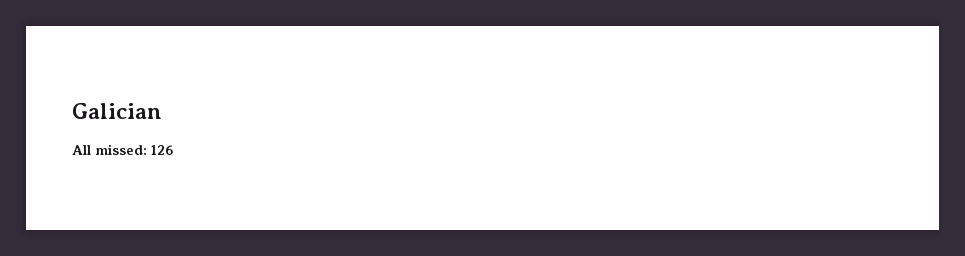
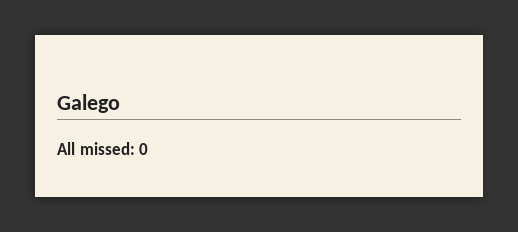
- Galician
+ Galego
- All missed: 126
+ All missed: 0

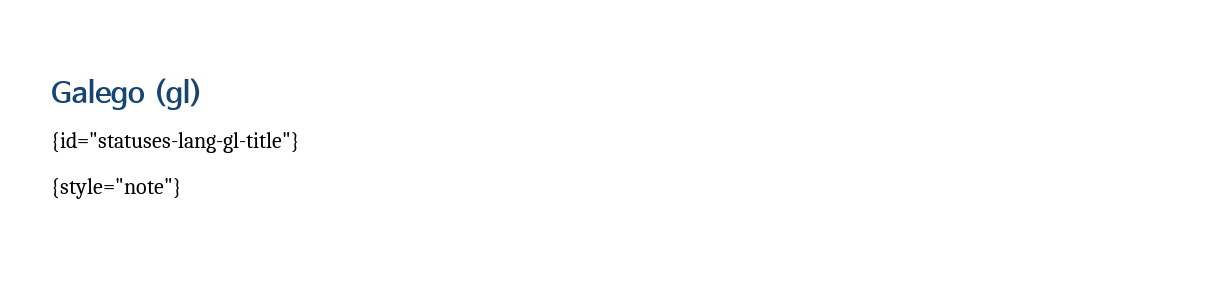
- Galego
- All missed: 0
+ Galego (gl)
+ {id="statuses-lang-gl-title"}
+ {style="note"}

